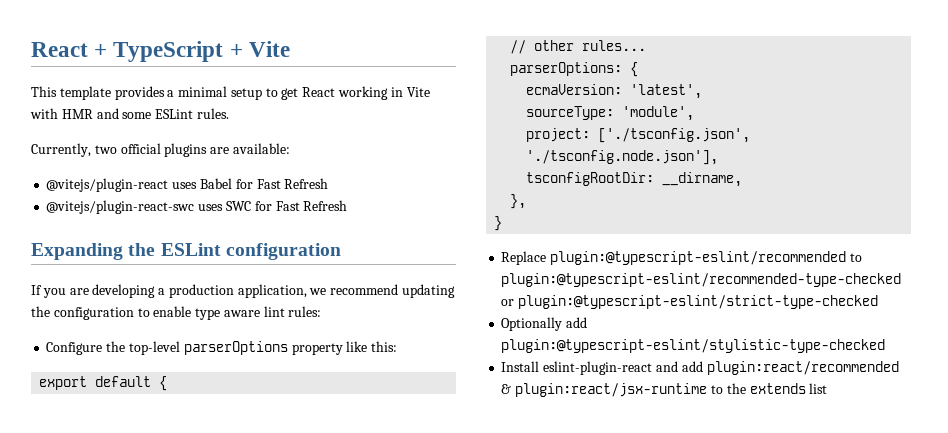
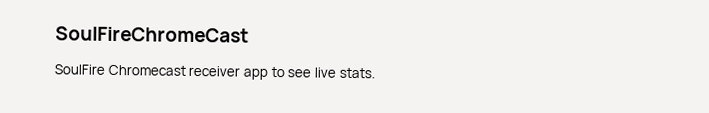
- React + TypeScript + Vite
- This template provides a minimal setup to get React working in Vite with HMR and some ESLint rules.
- Currently, two official plugins are available:
- @vitejs/plugin-react uses Babel for Fast Refresh
- @vitejs/plugin-react-swc uses SWC for Fast Refresh
- Expanding the ESLint configuration
- If you are developing a production application, we recommend updating the configuration to enable type aware lint rules:
- Configure the top-level parserOptions property like this:
- export default {
- // other rules...
- parserOptions: {
- ecmaVersion: 'latest',
- sourceType: 'module',
- project: ['./tsconfig.json', './tsconfig.node.json'],
- tsconfigRootDir: __dirname,
- },
- }
- Replace plugin:@typescript-eslint/recommended to plugin:@typescript-eslint/recommended-type-checked or plugin:@typescript-eslint/strict-type-checked
- Optionally add plugin:@typescript-eslint/stylistic-type-checked
- Install eslint-plugin-react and add plugin:react/recommended & plugin:react/jsx-runtime to the extends list
+ SoulFireChromeCast
+ SoulFire Chromecast receiver app to see live stats.

